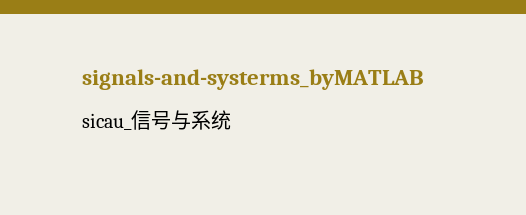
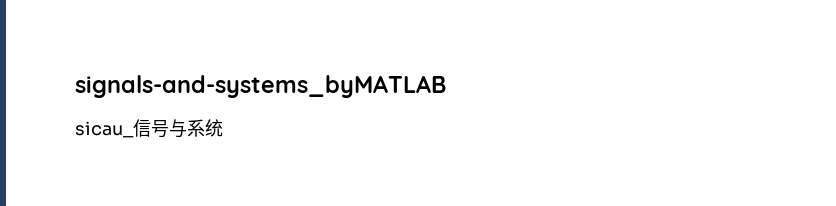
- signals-and-systerms_byMATLAB
+ signals-and-systems_byMATLAB

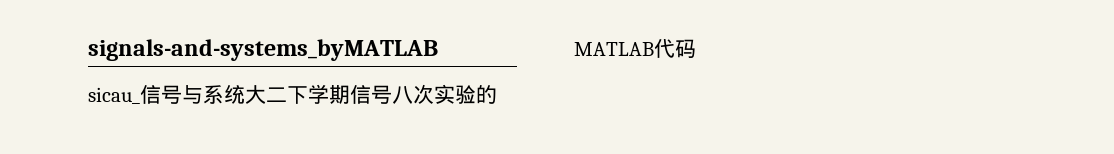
- sicau_信号与系统
+ sicau_信号与系统大二下学期信号八次实验的MATLAB代码

